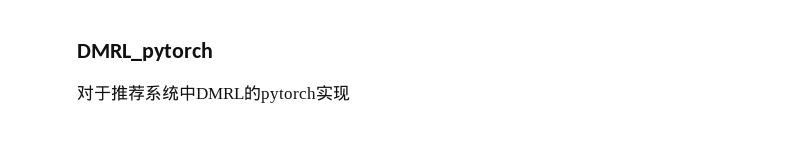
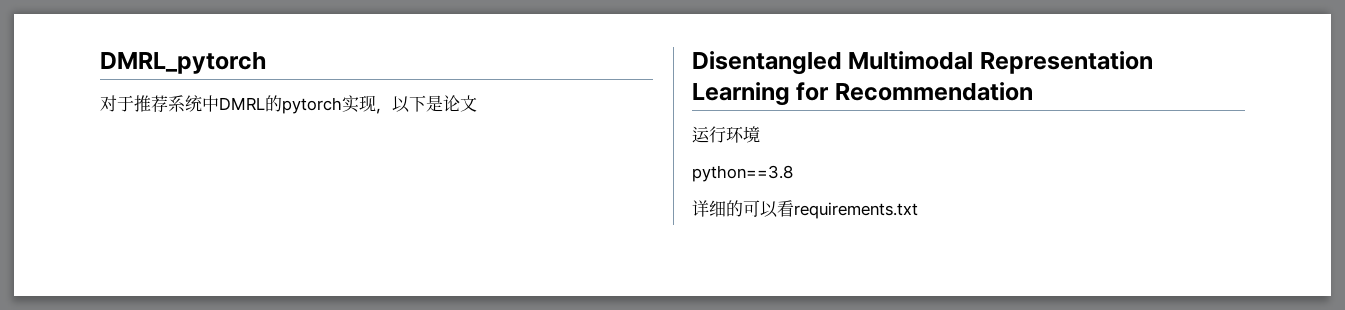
- 对于推荐系统中DMRL的pytorch实现
+ 对于推荐系统中DMRL的pytorch实现，以下是论文
+ Disentangled Multimodal Representation Learning for Recommendation
+ 运行环境
+ python==3.8
+ 详细的可以看requirements.txt

